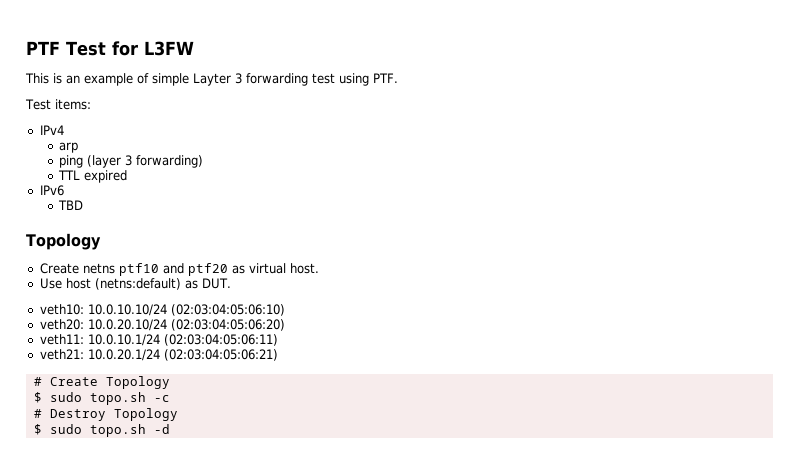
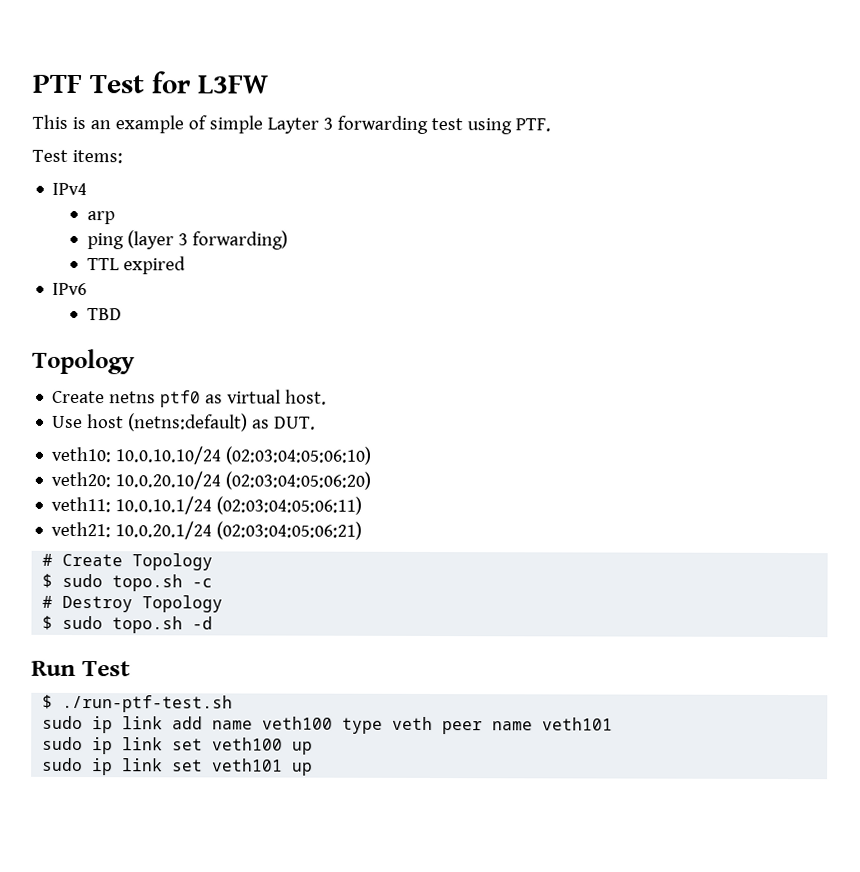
- Create netns ptf10 and ptf20 as virtual host.
+ Create netns ptf0 as virtual host.
+ Run Test
+ $ ./run-ptf-test.sh
+ sudo ip link add name veth100 type veth peer name veth101
+ sudo ip link set veth100 up
+ sudo ip link set veth101 up

